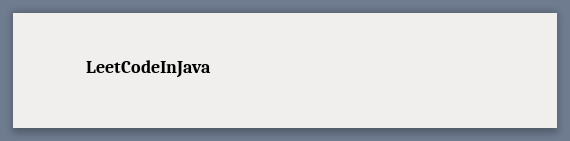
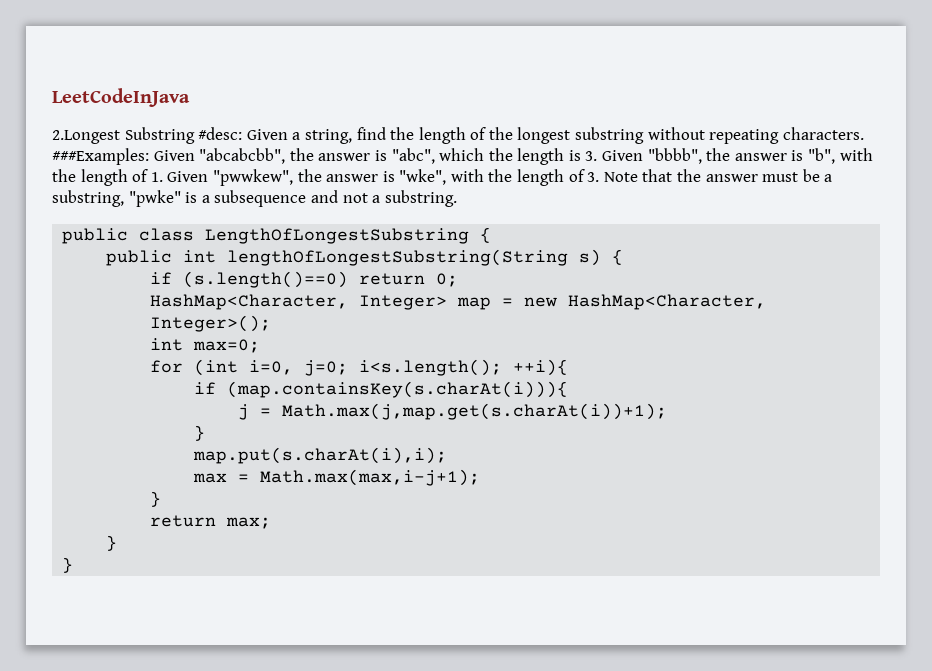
+ 2.Longest Substring #desc: Given a string, find the length of the longest substring without repeating characters. ###Examples: Given "abcabcbb", the answer is "abc", which the length is 3. Given "bbbb", the answer is "b", with the length of 1. Given "pwwkew", the answer is "wke", with the length of 3. Note that the answer must be a substring, "pwke" is a subsequence and not a substring.
+ public class LengthOfLongestSubstring {
+ public int lengthOfLongestSubstring(String s) {
+ if (s.length()==0) return 0;
+ HashMap<Character, Integer> map = new HashMap<Character, Integer>();
+ int max=0;
+ for (int i=0, j=0; i<s.length(); ++i){
+ if (map.containsKey(s.charAt(i))){
+ j = Math.max(j,map.get(s.charAt(i))+1);
+ }
+ map.put(s.charAt(i),i);
+ max = Math.max(max,i-j+1);
+ }
+ return max;
+ }
+ }

